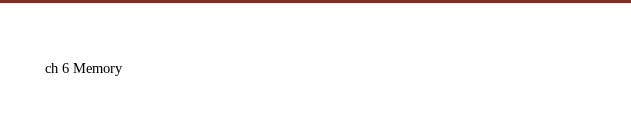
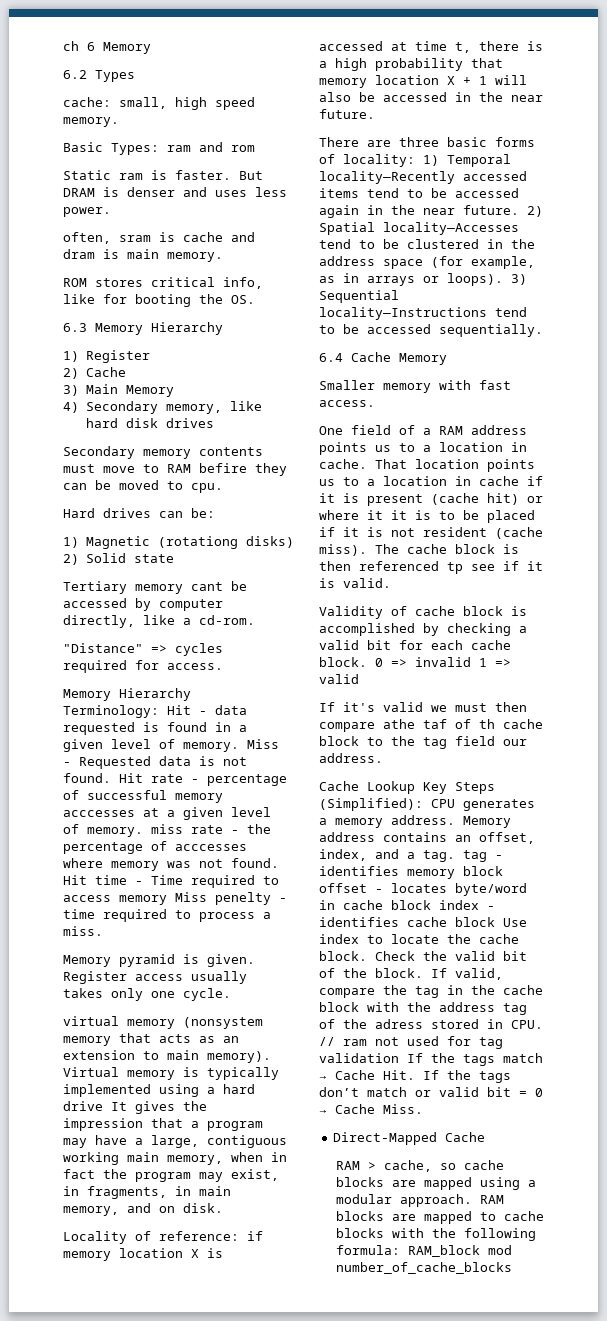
+ 6.2 Types
+ cache: small, high speed memory.
+ Basic Types: ram and rom
+ Static ram is faster. But DRAM is denser and uses less power.
+ often, sram is cache and dram is main memory.
+ ROM stores critical info, like for booting the OS.
+ 6.3 Memory Hierarchy
+ 1) Register
+ 2) Cache
+ 3) Main Memory
+ 4) Secondary memory, like hard disk drives
+ Secondary memory contents must move to RAM befire they can be moved to cpu.
+ Hard drives can be:
+ 1) Magnetic (rotationg disks)
+ 2) Solid state
+ Tertiary memory cant be accessed by computer directly, like a cd-rom.
+ "Distance" => cycles required for access.
+ Memory Hierarchy Terminology: Hit - data requested is found in a given level of memory. Miss - Requested data is not found. Hit rate - percentage of successful memory acccesses at a given level of memory. miss rate - the percentage of acccesses where memory was not found. Hit time - Time required to access memory Miss penelty - time required to process a miss.
+ Memory pyramid is given. Register access usually takes only one cycle.
+ virtual memory (nonsystem memory that acts as an extension to main memory). Virtual memory is typically implemented using a hard drive It gives the impression that a program may have a large, contiguous working main memory, when in fact the program may exist, in fragments, in main memory, and on disk.
+ Locality of reference: if memory location X is accessed at time t, there is a high probability that memory location X + 1 will also be accessed in the near future.
+ There are three basic forms of locality: 1) Temporal locality—Recently accessed items tend to be accessed again in the near future. 2) Spatial locality—Accesses tend to be clustered in the address space (for example, as in arrays or loops). 3) Sequential locality—Instructions tend to be accessed sequentially.
+ 6.4 Cache Memory
+ Smaller memory with fast access.
+ One field of a RAM address points us to a location in cache. That location points us to a location in cache if it is present (cache hit) or where it it is to be placed if it is not resident (cache miss). The cache block is then referenced tp see if it is valid.
+ Validity of cache block is accomplished by checking a valid bit for each cache block. 0 => invalid 1 => valid
+ If it's valid we must then compare athe taf of th cache block to the tag field our address.
+ Cache Lookup Key Steps (Simplified): CPU generates a memory address. Memory address contains an offset, index, and a tag. tag - identifies memory block offset - locates byte/word in cache block index - identifies cache block Use index to locate the cache block. Check the valid bit of the block. If valid, compare the tag in the cache block with the address tag of the adress stored in CPU. // ram not used for tag validation If the tags match → Cache Hit. If the tags don’t match or valid bit = 0 → Cache Miss.
+ Direct-Mapped Cache
+ RAM > cache, so cache blocks are mapped using a modular approach. RAM blocks are mapped to cache blocks with the following formula: RAM_block mod number_of_cache_blocks

